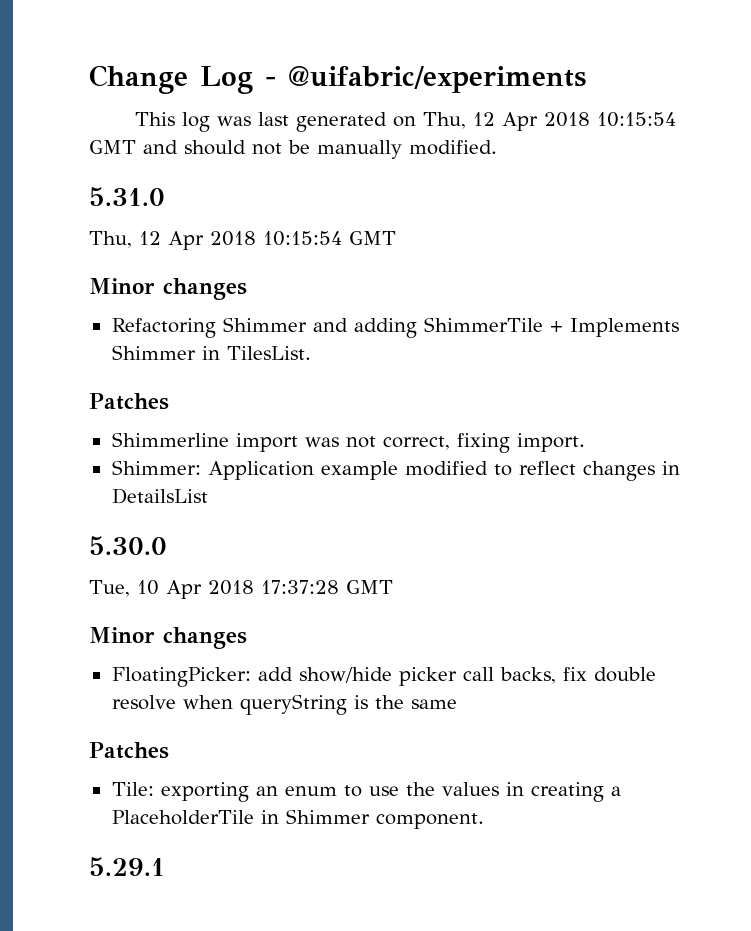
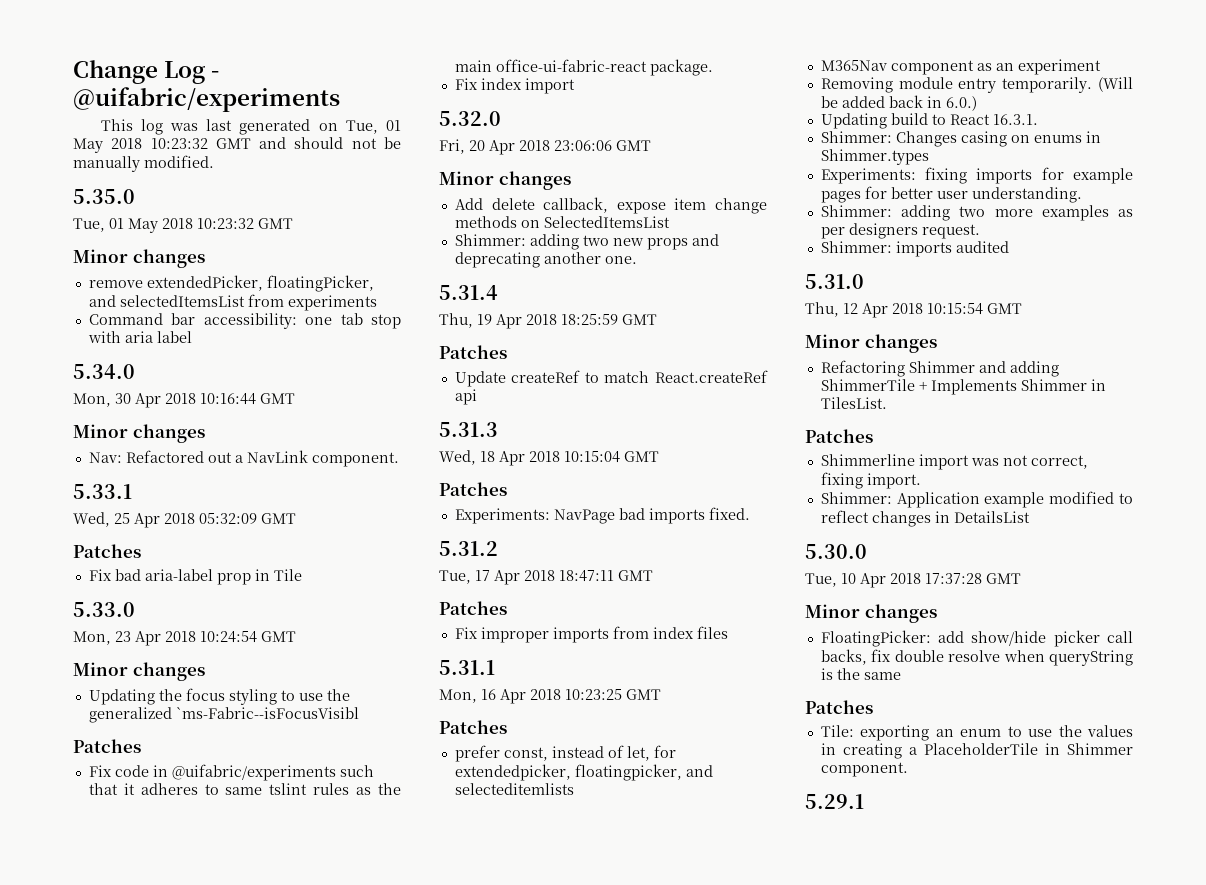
- This log was last generated on Thu, 12 Apr 2018 10:15:54 GMT and should not be manually modified.
+ This log was last generated on Tue, 01 May 2018 10:23:32 GMT and should not be manually modified.
+ 5.35.0
+ Tue, 01 May 2018 10:23:32 GMT
+ Minor changes
+ remove extendedPicker, floatingPicker, and selectedItemsList from experiments
+ Command bar accessibility: one tab stop with aria label
+ 5.34.0
+ Mon, 30 Apr 2018 10:16:44 GMT
+ Minor changes
+ Nav: Refactored out a NavLink component.
+ 5.33.1
+ Wed, 25 Apr 2018 05:32:09 GMT
+ Patches
+ Fix bad aria-label prop in Tile
+ 5.33.0
+ Mon, 23 Apr 2018 10:24:54 GMT
+ Minor changes
+ Updating the focus styling to use the generalized `ms-Fabric--isFocusVisibl
+ Patches
+ Fix code in @uifabric/experiments such that it adheres to same tslint rules as the main office-ui-fabric-react package.
+ Fix index import
+ 5.32.0
+ Fri, 20 Apr 2018 23:06:06 GMT
+ Minor changes
+ Add delete callback, expose item change methods on SelectedItemsList
+ Shimmer: adding two new props and deprecating another one.
+ 5.31.4
+ Thu, 19 Apr 2018 18:25:59 GMT
+ Patches
+ Update createRef to match React.createRef api
+ 5.31.3
+ Wed, 18 Apr 2018 10:15:04 GMT
+ Patches
+ Experiments: NavPage bad imports fixed.
+ 5.31.2
+ Tue, 17 Apr 2018 18:47:11 GMT
+ Patches
+ Fix improper imports from index files
+ 5.31.1
+ Mon, 16 Apr 2018 10:23:25 GMT
+ Patches
+ prefer const, instead of let, for extendedpicker, floatingpicker, and selecteditemlists
+ M365Nav component as an experiment
+ Removing module entry temporarily. (Will be added back in 6.0.)
+ Updating build to React 16.3.1.
+ Shimmer: Changes casing on enums in Shimmer.types
+ Experiments: fixing imports for example pages for better user understanding.
+ Shimmer: adding two more examples as per designers request.
+ Shimmer: imports audited

